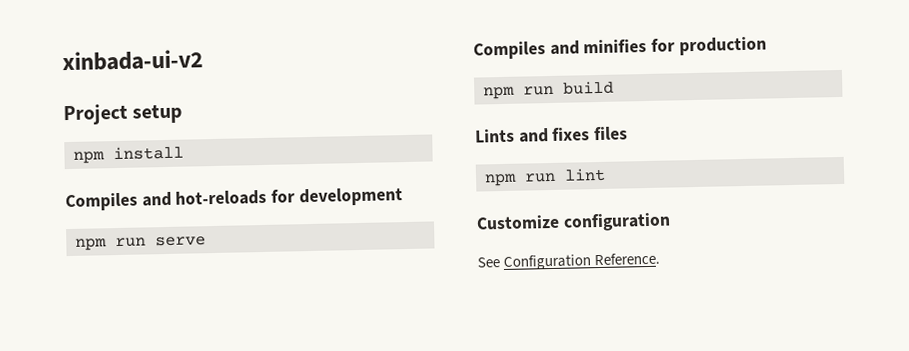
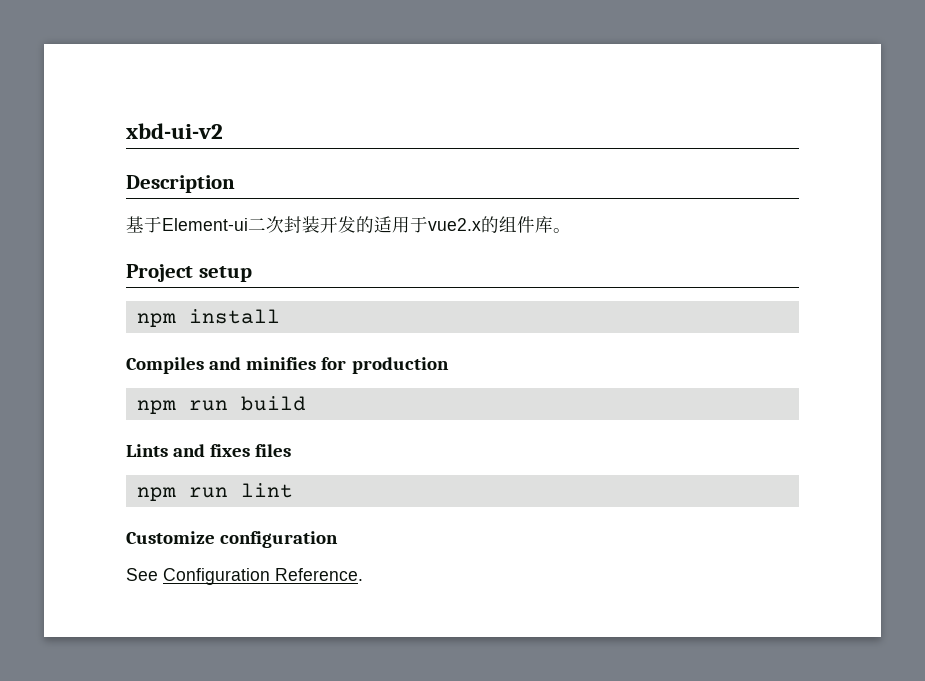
- xinbada-ui-v2
+ xbd-ui-v2
+ Description
+ 基于Element-ui二次封装开发的适用于vue2.x的组件库。
  Project setup
  npm install
- Compiles and hot-reloads for development
- npm run serve

